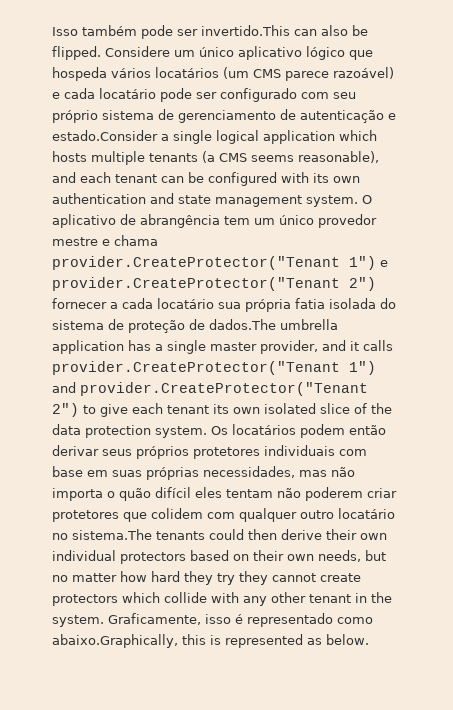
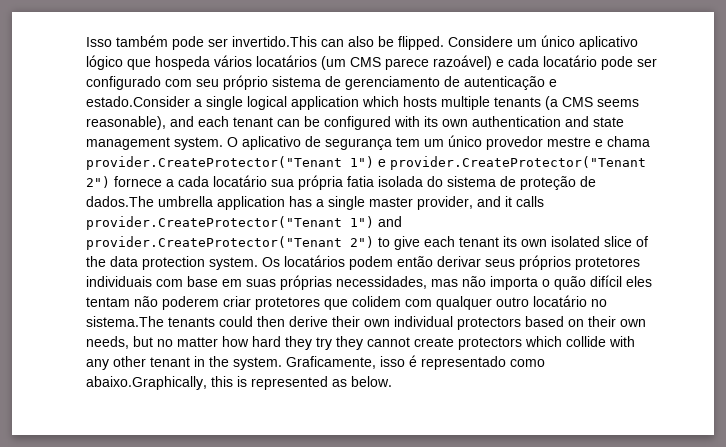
- O aplicativo de abrangência tem um único provedor mestre e chama provider.CreateProtector("Tenant 1") e provider.CreateProtector("Tenant 2") fornecer a cada locatário sua própria fatia isolada do sistema de proteção de dados.The umbrella application has a single master provider, and it calls provider.CreateProtector("Tenant 1") and provider.CreateProtector("Tenant 2") to give each tenant its own isolated slice of the data protection system.
+ O aplicativo de segurança tem um único provedor mestre e chama provider.CreateProtector("Tenant 1") e provider.CreateProtector("Tenant 2") fornece a cada locatário sua própria fatia isolada do sistema de proteção de dados.The umbrella application has a single master provider, and it calls provider.CreateProtector("Tenant 1") and provider.CreateProtector("Tenant 2") to give each tenant its own isolated slice of the data protection system.

